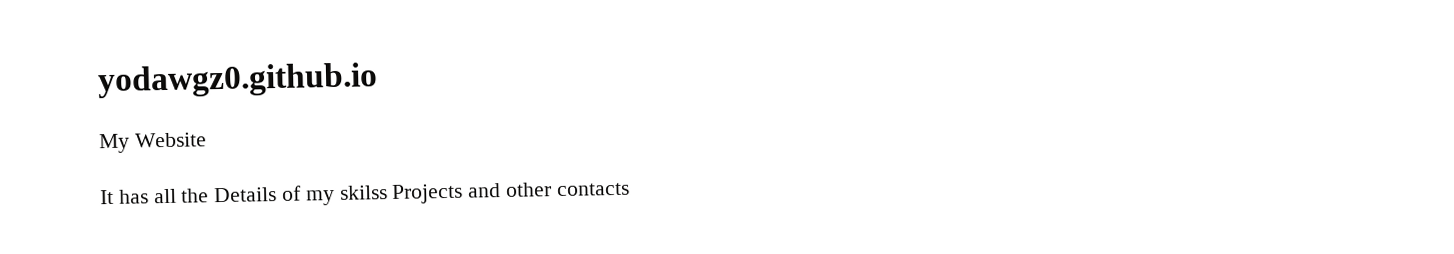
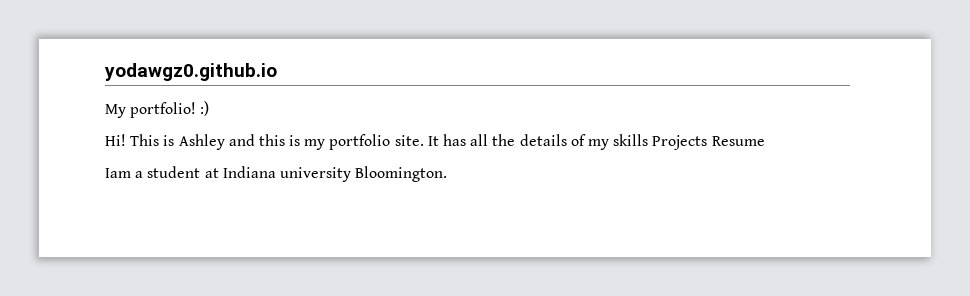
- My Website
- It has all the Details of my skilss Projects and other contacts
+ My portfolio! :)
+ Hi! This is Ashley and this is my portfolio site. It has all the details of my skills Projects Resume
+ Iam a student at Indiana university Bloomington.

